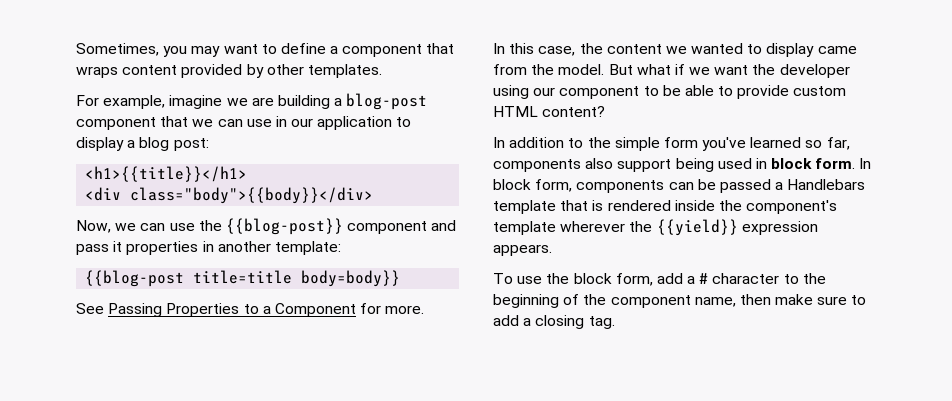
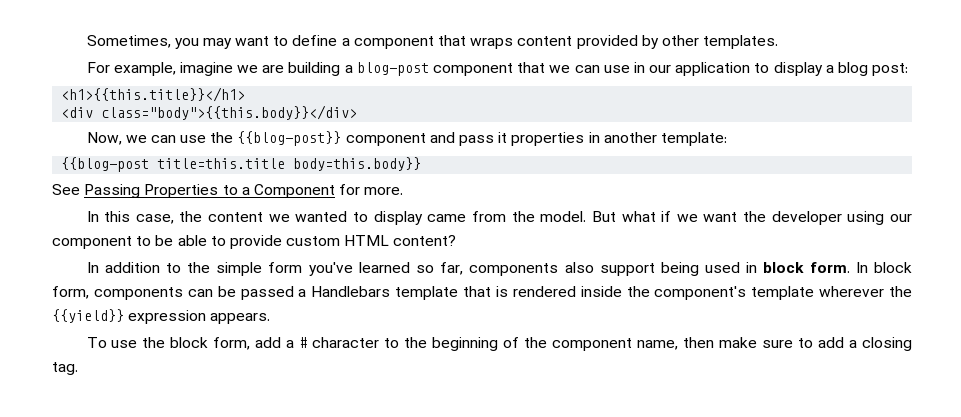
- <h1>{{title}}</h1>
+ <h1>{{this.title}}</h1>
- <div class="body">{{body}}</div>
+ <div class="body">{{this.body}}</div>
- {{blog-post title=title body=body}}
+ {{blog-post title=this.title body=this.body}}

